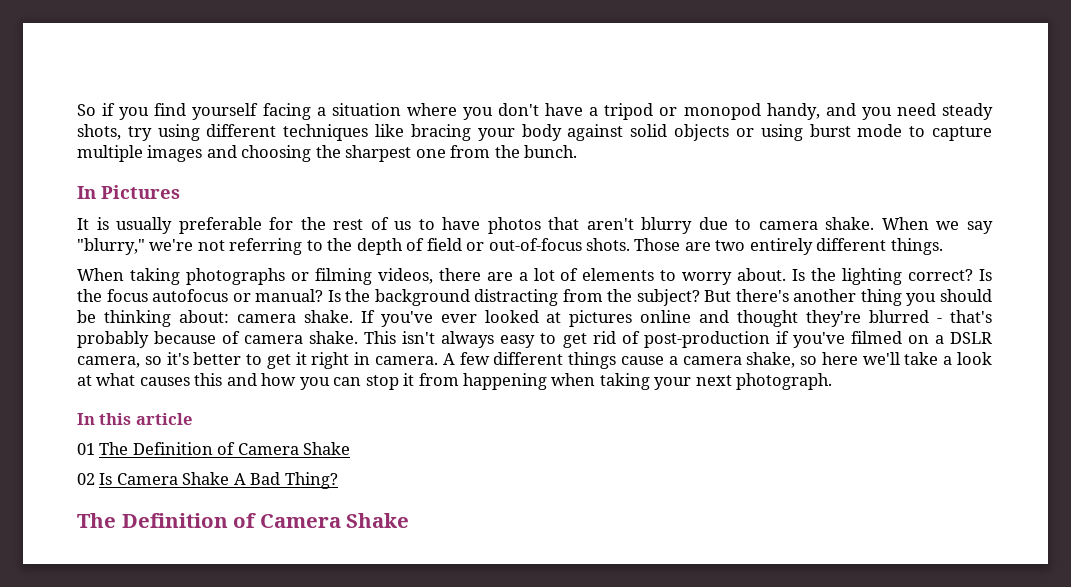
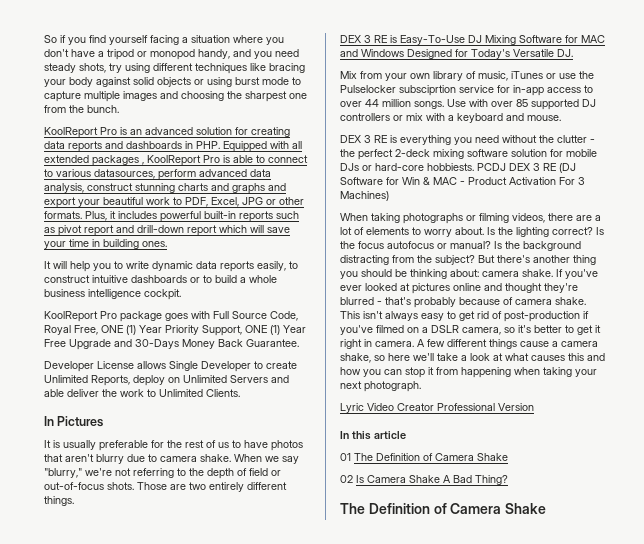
+ KoolReport Pro is an advanced solution for creating data reports and dashboards in PHP. Equipped with all extended packages , KoolReport Pro is able to connect to various datasources, perform advanced data analysis, construct stunning charts and graphs and export your beautiful work to PDF, Excel, JPG or other formats. Plus, it includes powerful built-in reports such as pivot report and drill-down report which will save your time in building ones.
+ It will help you to write dynamic data reports easily, to construct intuitive dashboards or to build a whole business intelligence cockpit.
+ KoolReport Pro package goes with Full Source Code, Royal Free, ONE (1) Year Priority Support, ONE (1) Year Free Upgrade and 30-Days Money Back Guarantee.
+ Developer License allows Single Developer to create Unlimited Reports, deploy on Unlimited Servers and able deliver the work to Unlimited Clients.
+ DEX 3 RE is Easy-To-Use DJ Mixing Software for MAC and Windows Designed for Today's Versatile DJ.
+ Mix from your own library of music, iTunes or use the Pulselocker subsciprtion service for in-app access to over 44 million songs. Use with over 85 supported DJ controllers or mix with a keyboard and mouse.
+ DEX 3 RE is everything you need without the clutter - the perfect 2-deck mixing software solution for mobile DJs or hard-core hobbiests. PCDJ DEX 3 RE (DJ Software for Win & MAC - Product Activation For 3 Machines)
+ Lyric Video Creator Professional Version

